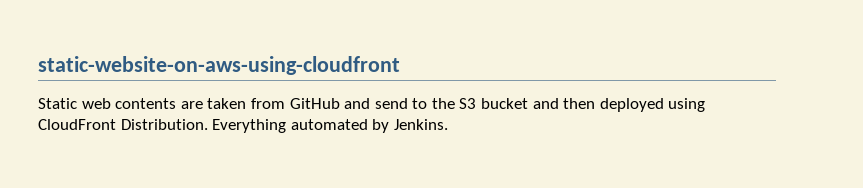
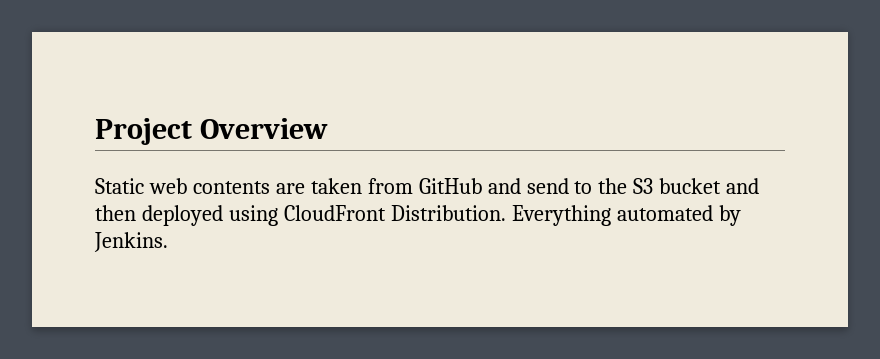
- static-website-on-aws-using-cloudfront
+ Project Overview

